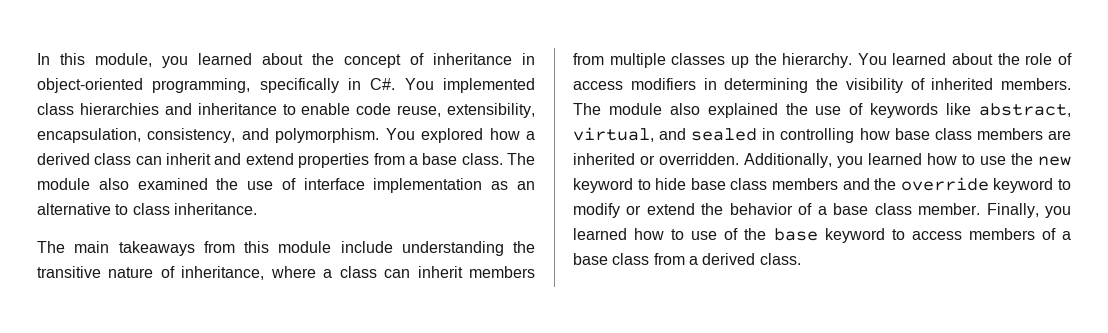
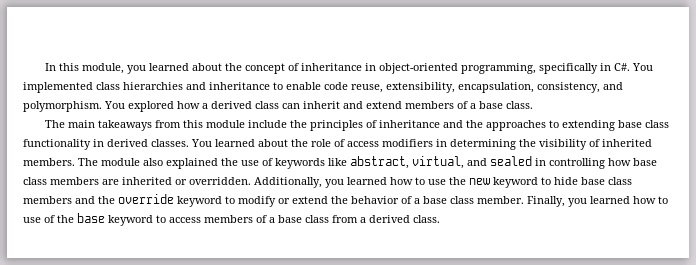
- You explored how a derived class can inherit and extend properties from a base class. The module also examined the use of interface implementation as an alternative to class inheritance.
+ You explored how a derived class can inherit and extend members of a base class.
- The main takeaways from this module include understanding the transitive nature of inheritance, where a class can inherit members from multiple classes up the hierarchy.
+ The main takeaways from this module include the principles of inheritance and the approaches to extending base class functionality in derived classes.

